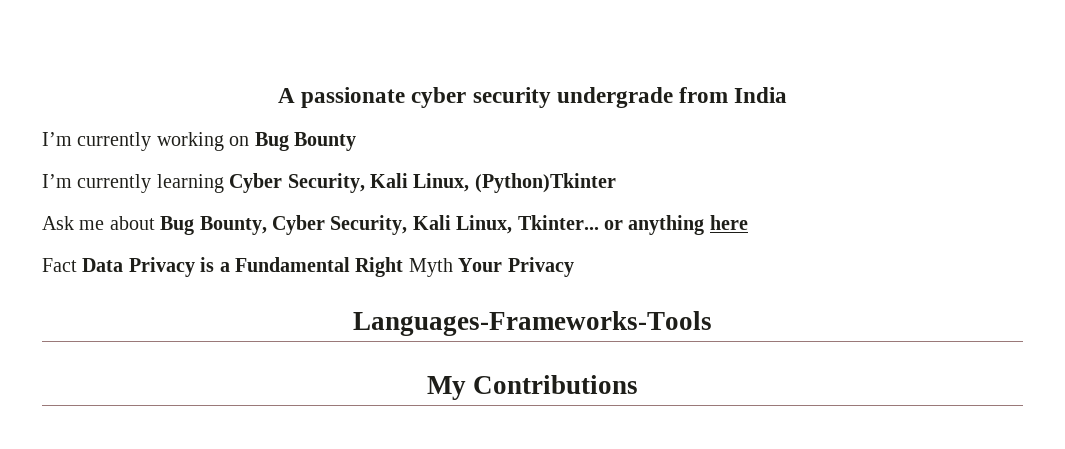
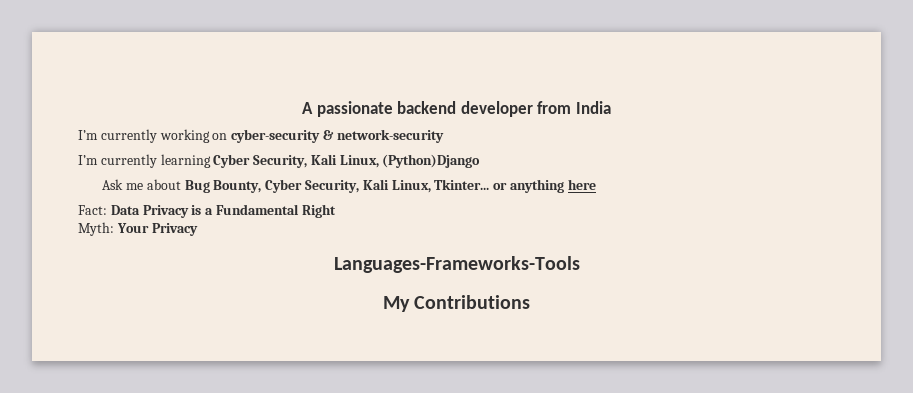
- A passionate cyber security undergrade from India
+ A passionate backend developer from India
- I’m currently working on Bug Bounty
+ I’m currently working on cyber-security & network-security
- I’m currently learning Cyber Security, Kali Linux, (Python)Tkinter
+ I’m currently learning Cyber Security, Kali Linux, (Python)Django
- Fact Data Privacy is a Fundamental Right Myth Your Privacy
+ Fact: Data Privacy is a Fundamental Right
+ Myth: Your Privacy

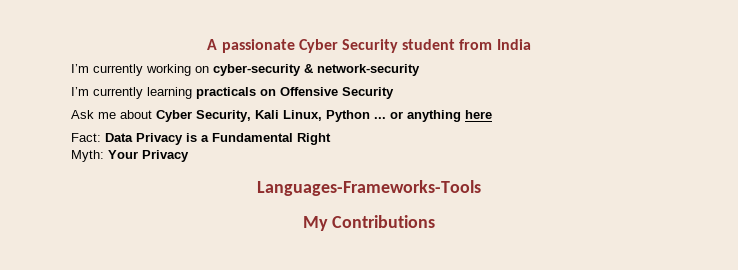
- A passionate backend developer from India
+ A passionate Cyber Security student from India
- I’m currently learning Cyber Security, Kali Linux, (Python)Django
- Ask me about Bug Bounty, Cyber Security, Kali Linux, Tkinter... or anything here
+ I’m currently learning practicals on Offensive Security
+ Ask me about Cyber Security, Kali Linux, Python ... or anything here

